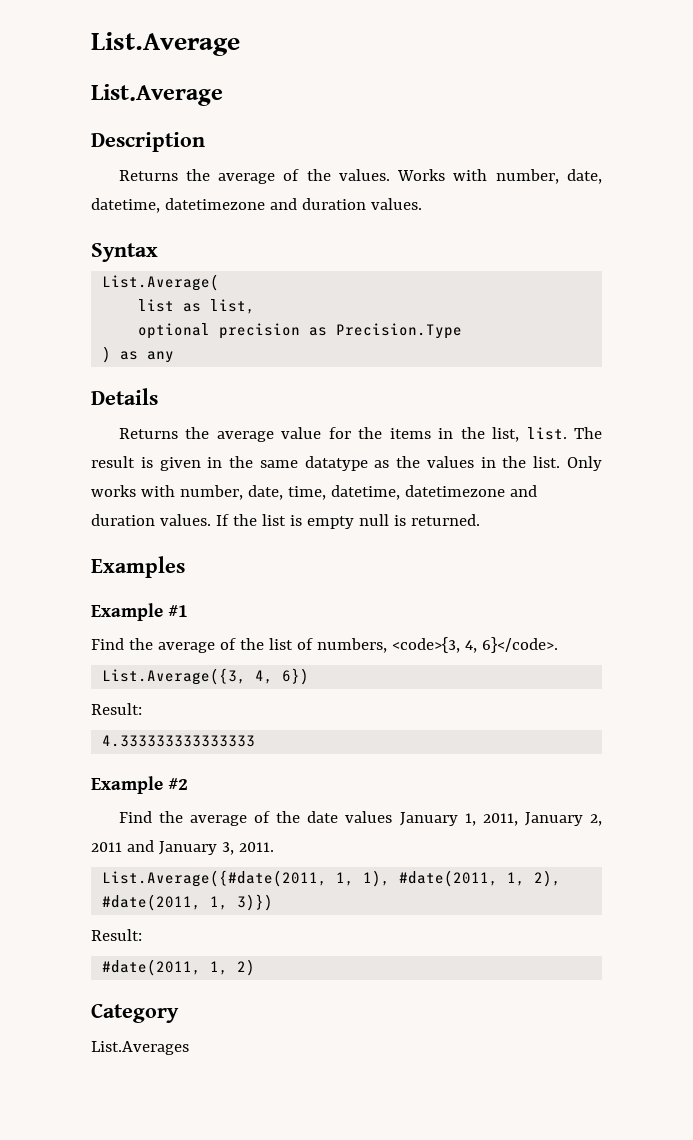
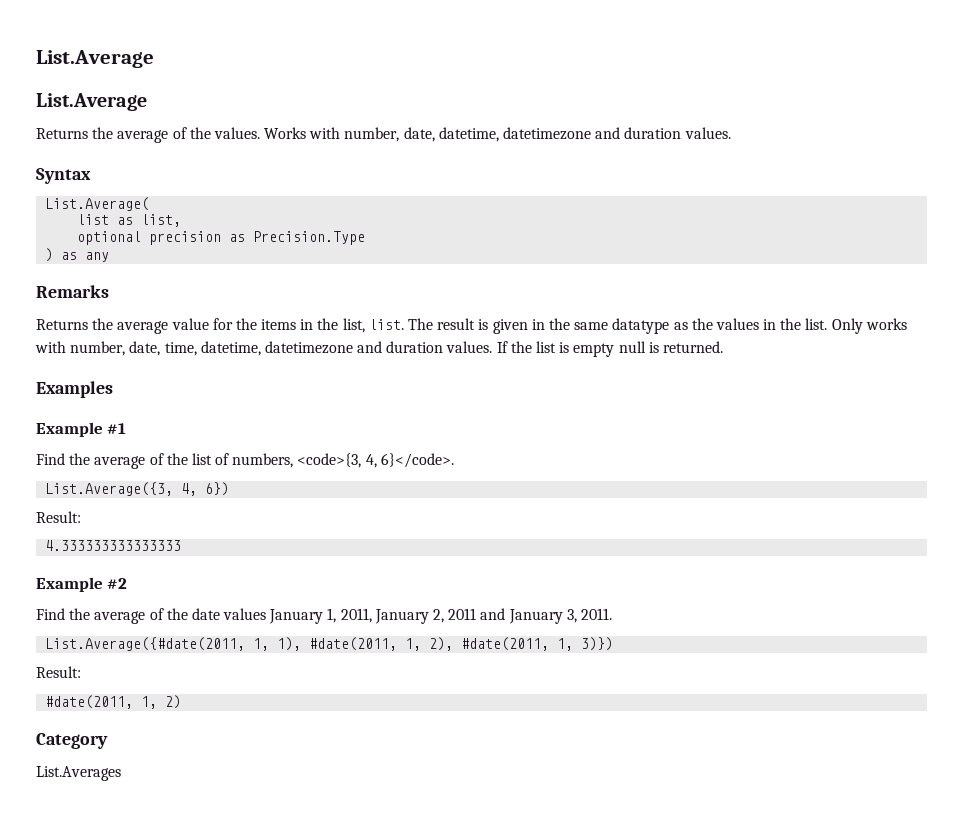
- Description
- Details
+ Remarks

